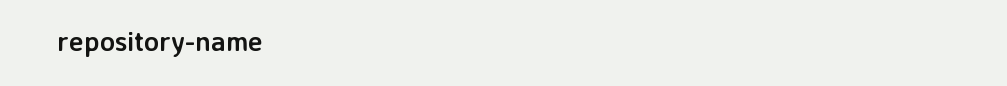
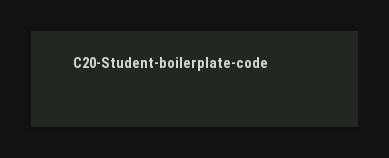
- repository-name
+ C20-Student-boilerplate-code

